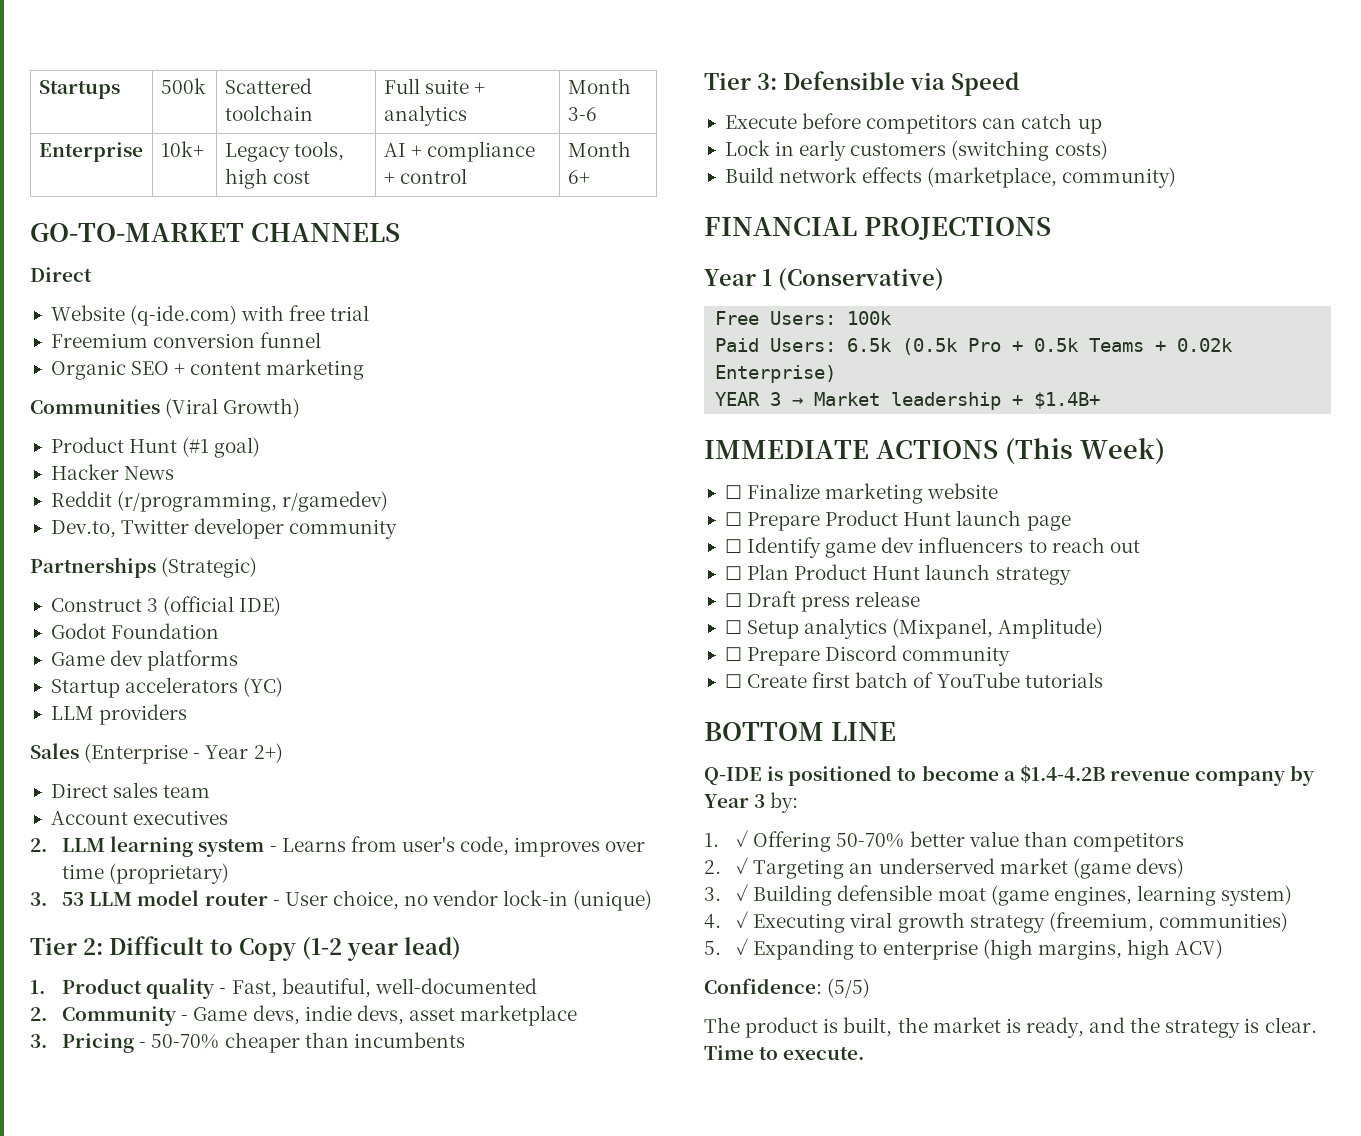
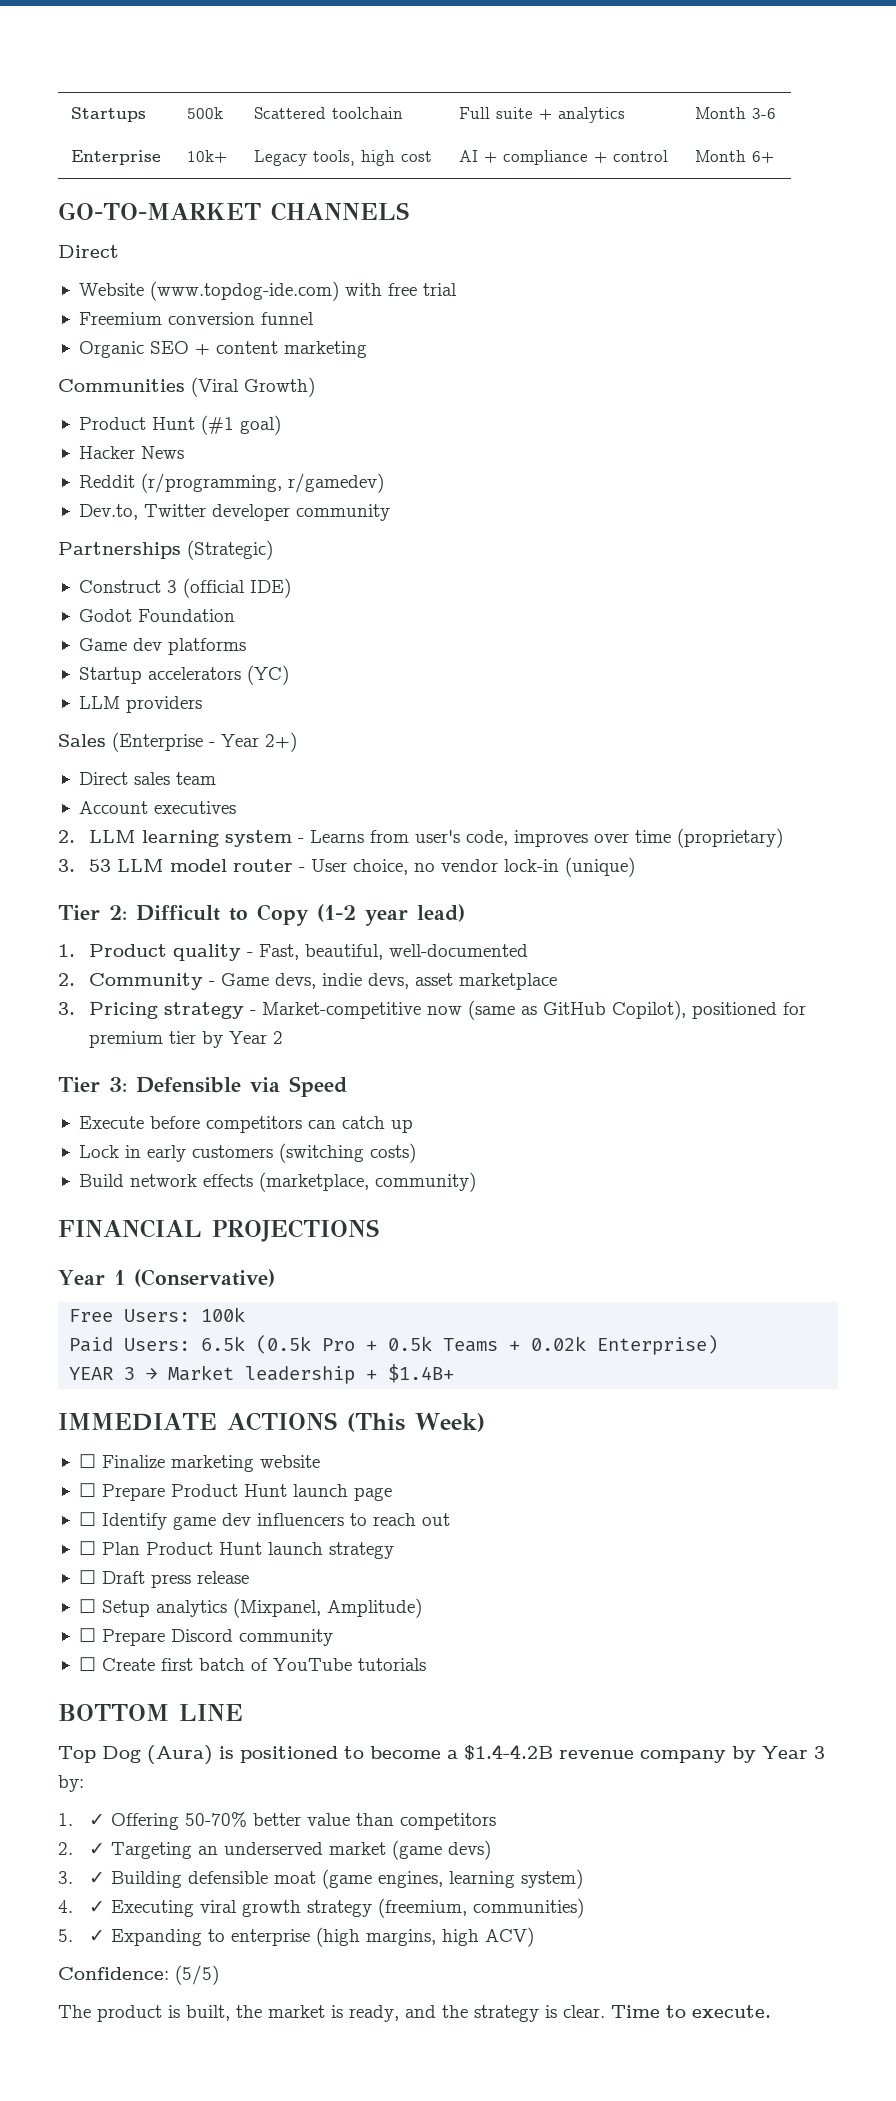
- Website (q-ide.com) with free trial
+ Website (www.topdog-ide.com) with free trial
- 3. Pricing - 50-70% cheaper than incumbents
+ 3. Pricing strategy - Market-competitive now (same as GitHub Copilot), positioned for premium tier by Year 2
- Q-IDE is positioned to become a $1.4-4.2B revenue company by Year 3 by:
+ Top Dog (Aura) is positioned to become a $1.4-4.2B revenue company by Year 3 by:

